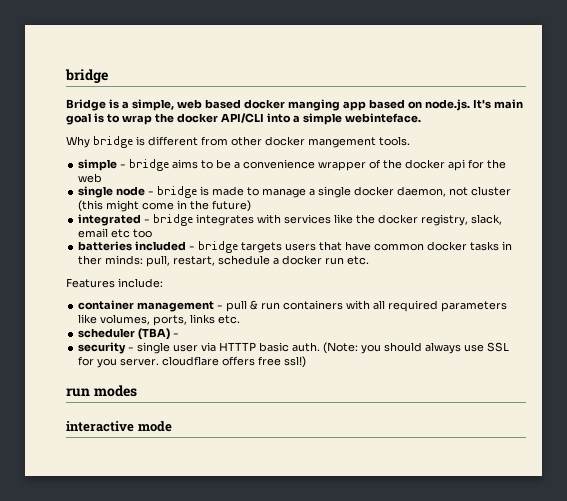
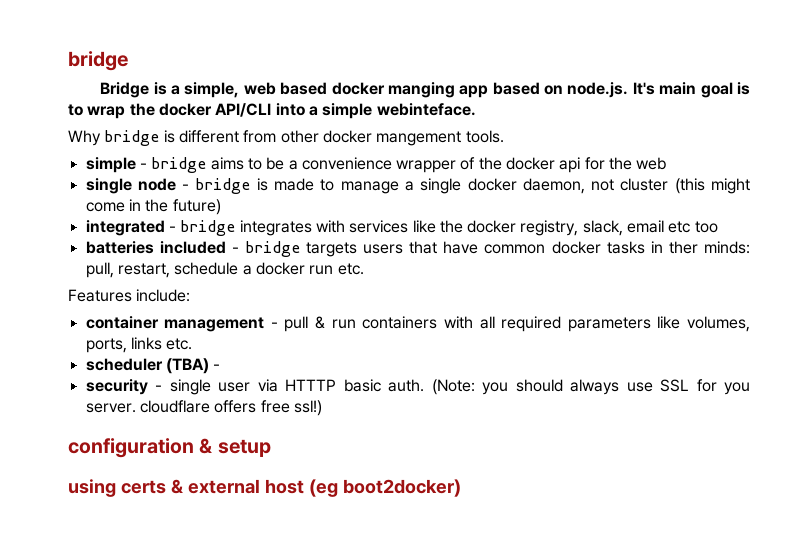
- run modes
- interactive mode
+ configuration & setup
+ using certs & external host (eg boot2docker)

